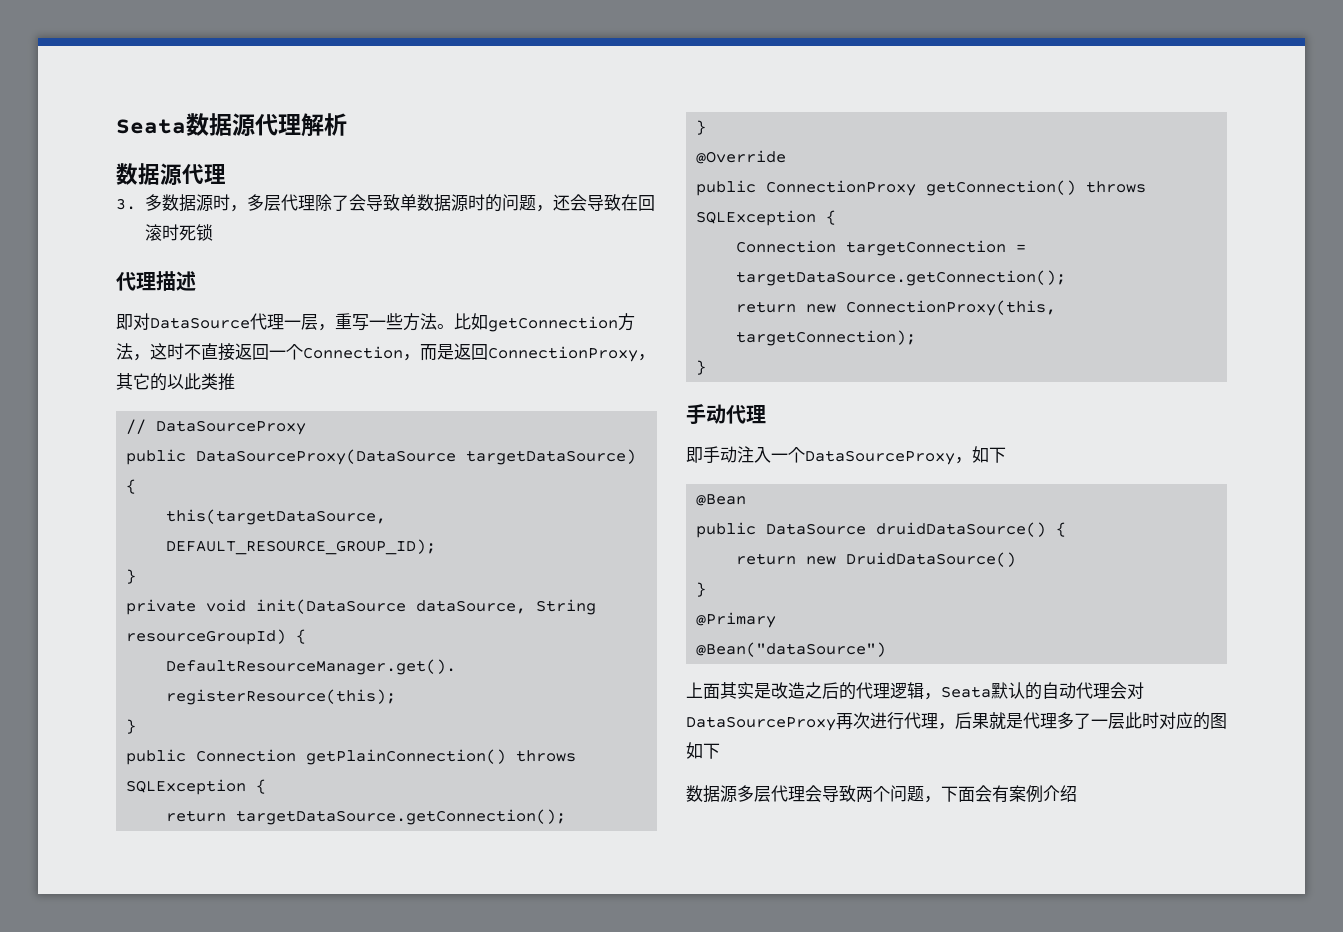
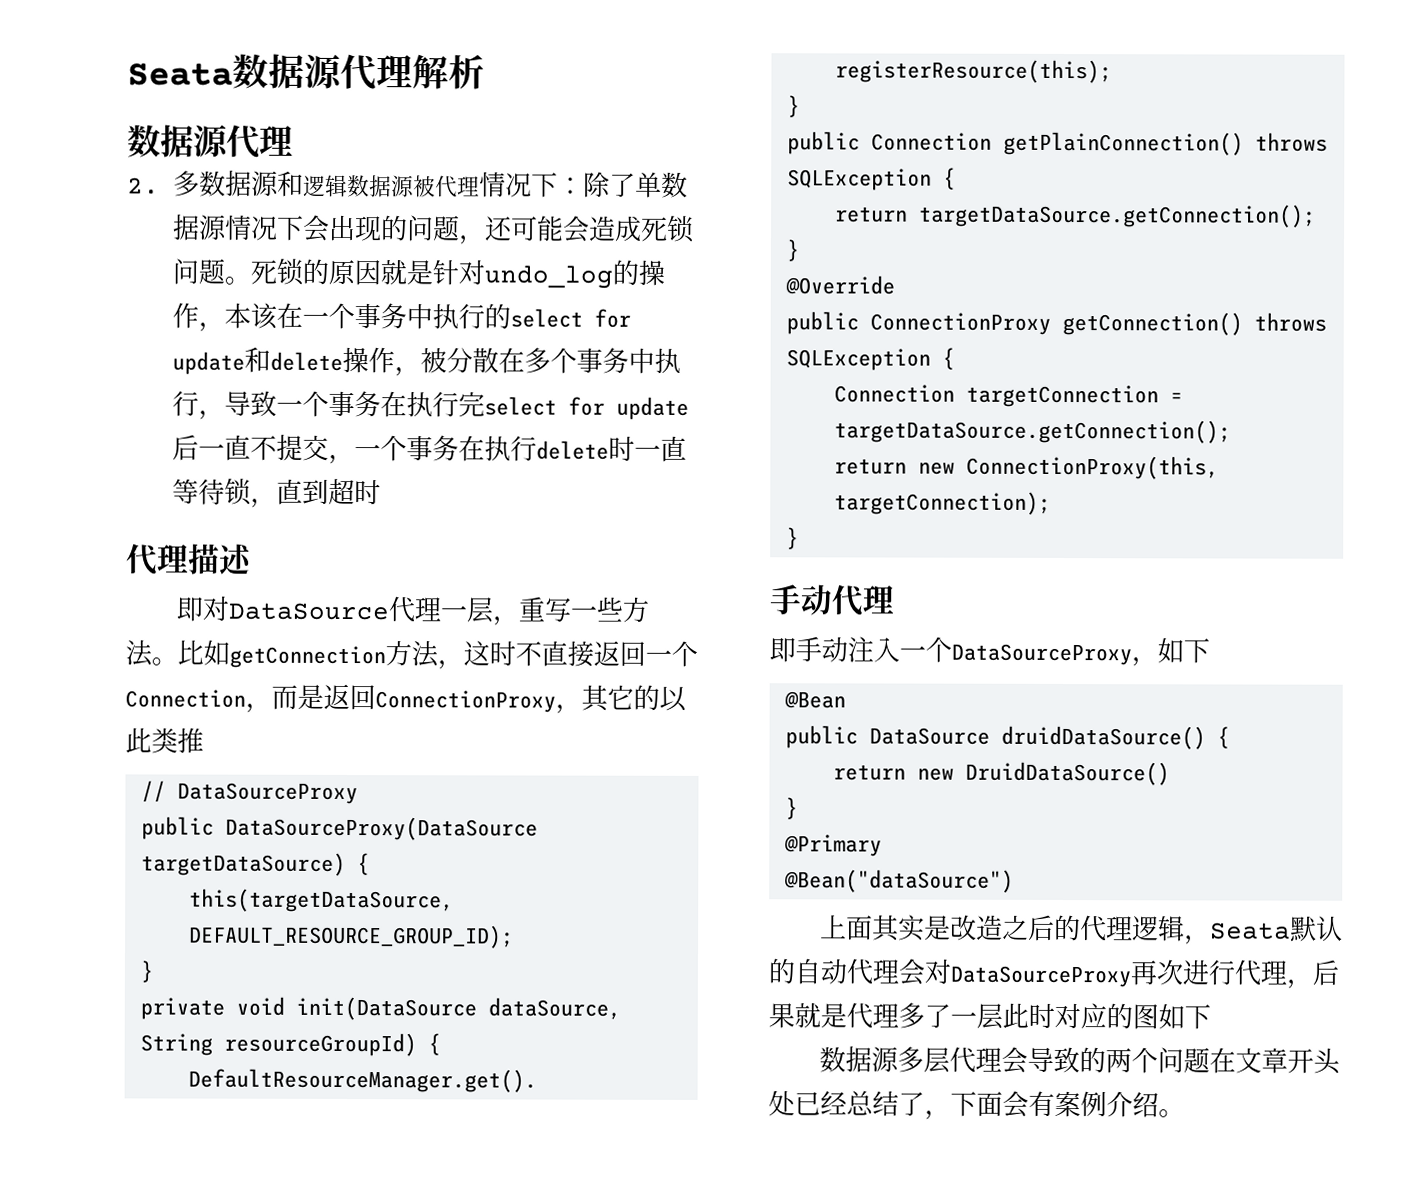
- 3.多数据源时，多层代理除了会导致单数据源时的问题，还会导致在回滚时死锁
+ 2.多数据源和逻辑数据源被代理情况下：除了单数据源情况下会出现的问题，还可能会造成死锁问题。死锁的原因就是针对undo_log的操作，本该在一个事务中执行的select for update和delete操作，被分散在多个事务中执行，导致一个事务在执行完select for update后一直不提交，一个事务在执行delete时一直等待锁，直到超时
- 数据源多层代理会导致两个问题，下面会有案例介绍
+ 数据源多层代理会导致的两个问题在文章开头处已经总结了，下面会有案例介绍。

